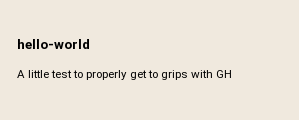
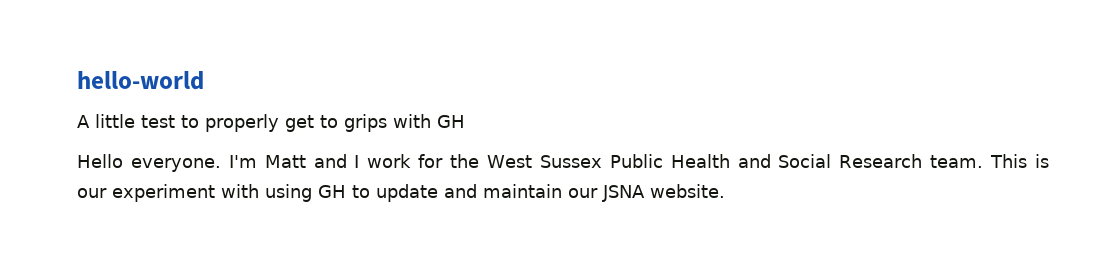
+ Hello everyone. I'm Matt and I work for the West Sussex Public Health and Social Research team. This is our experiment with using GH to update and maintain our JSNA website.

